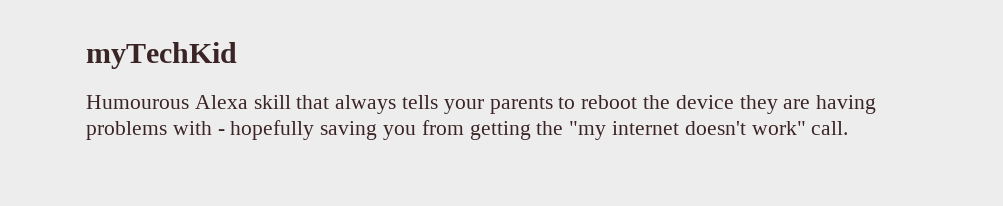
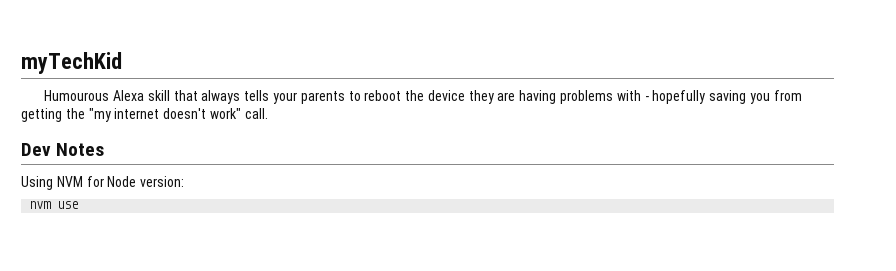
+ Dev Notes
+ Using NVM for Node version:
+ nvm use

